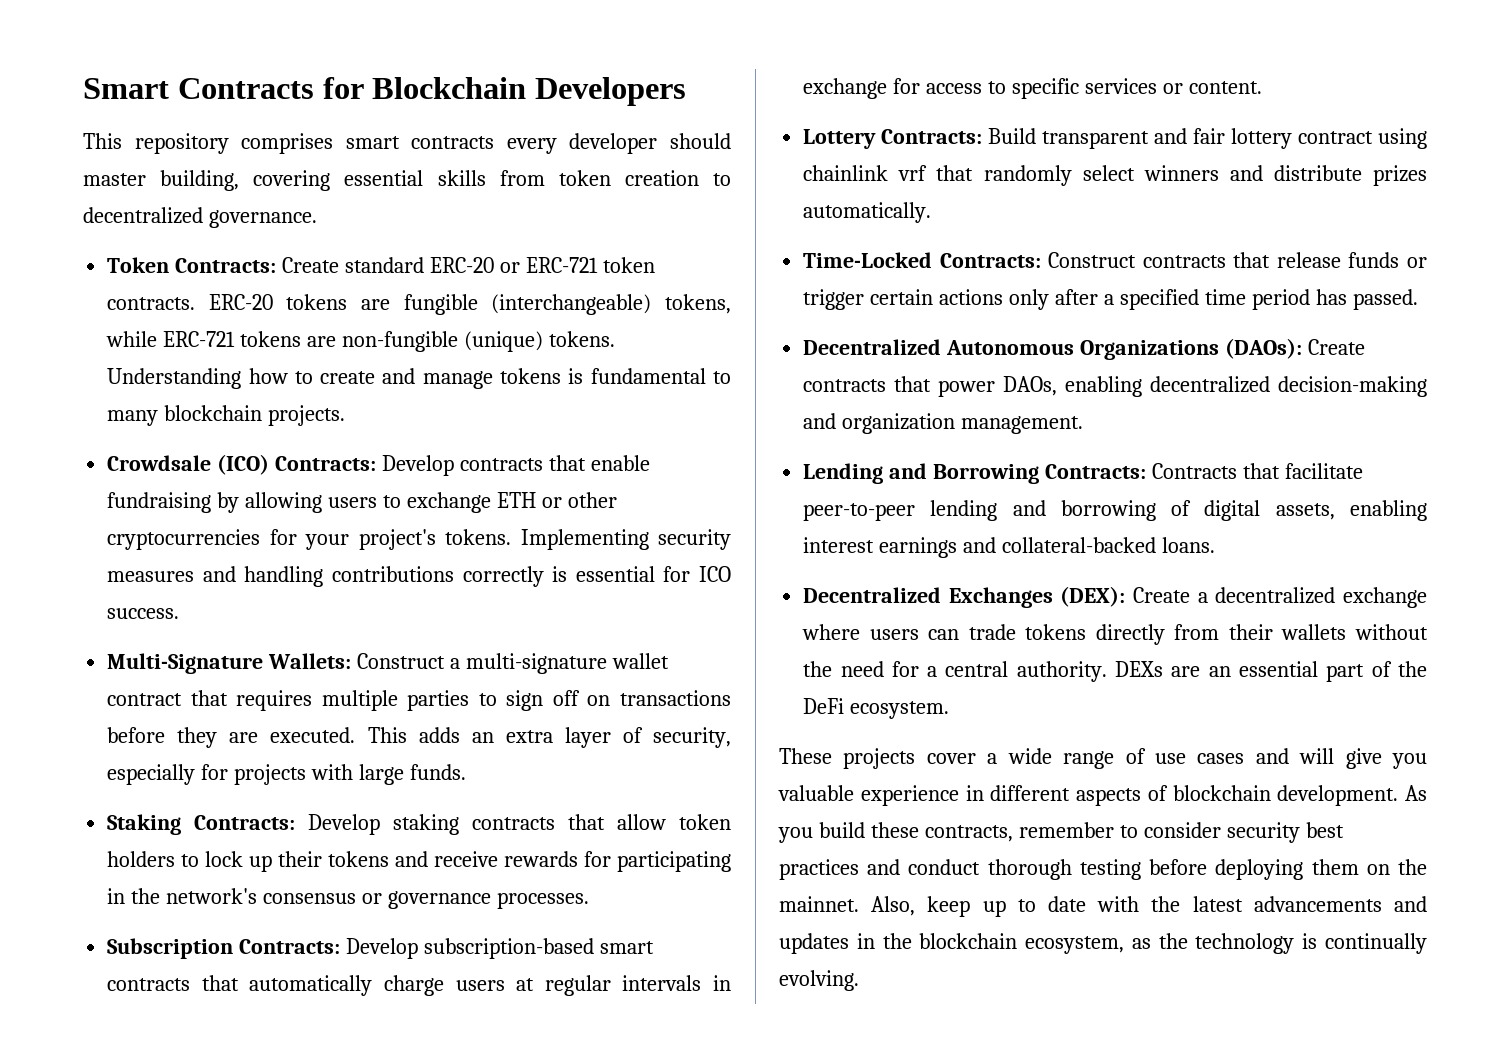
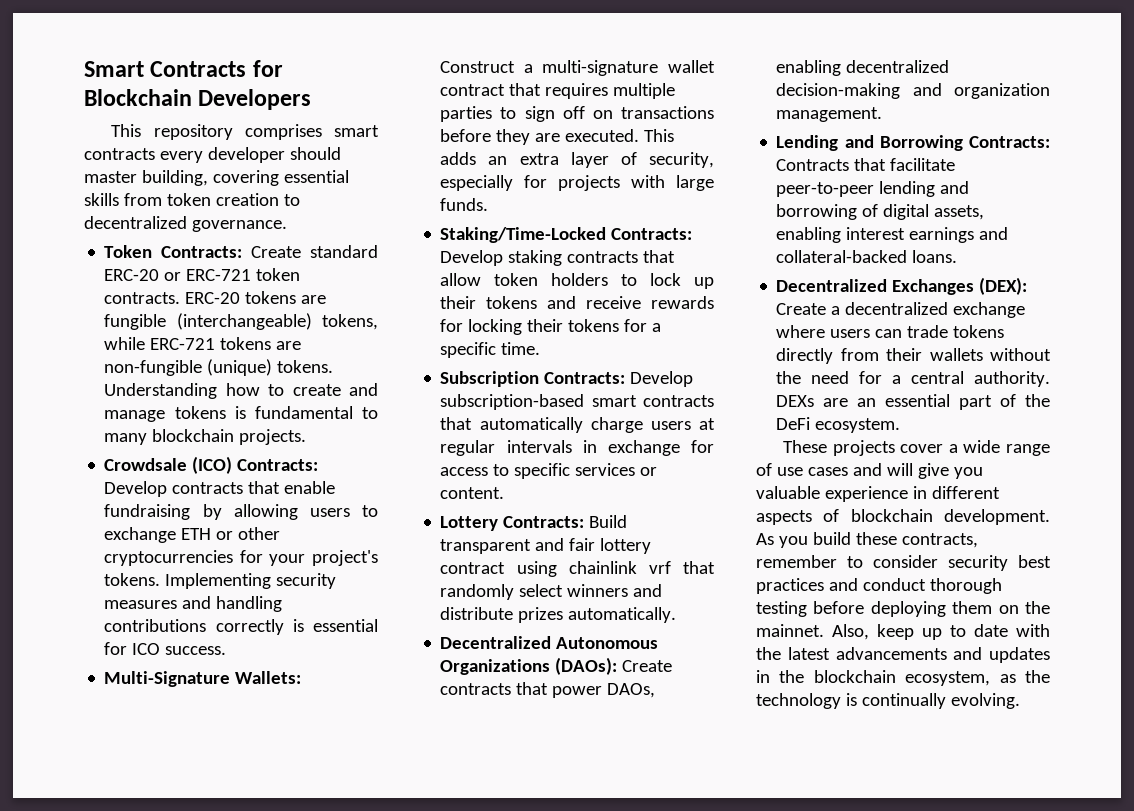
- Staking Contracts: Develop staking contracts that allow token holders to lock up their tokens and receive rewards for participating in the network's consensus or governance processes.
+ Staking/Time-Locked Contracts: Develop staking contracts that allow token holders to lock up their tokens and receive rewards for locking their tokens for a specific time.
- Time-Locked Contracts: Construct contracts that release funds or trigger certain actions only after a specified time period has passed.

